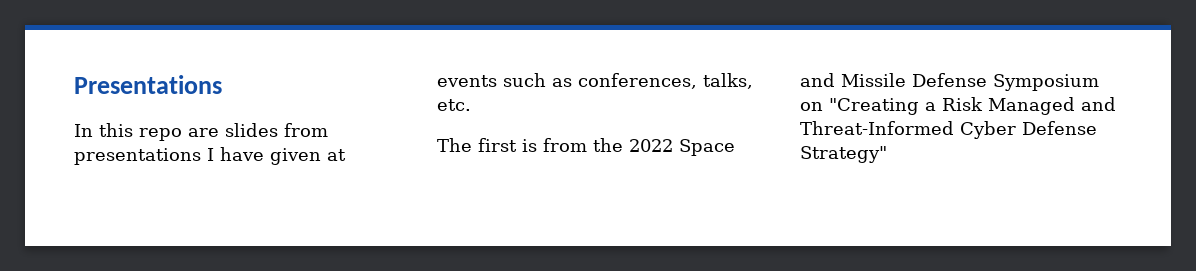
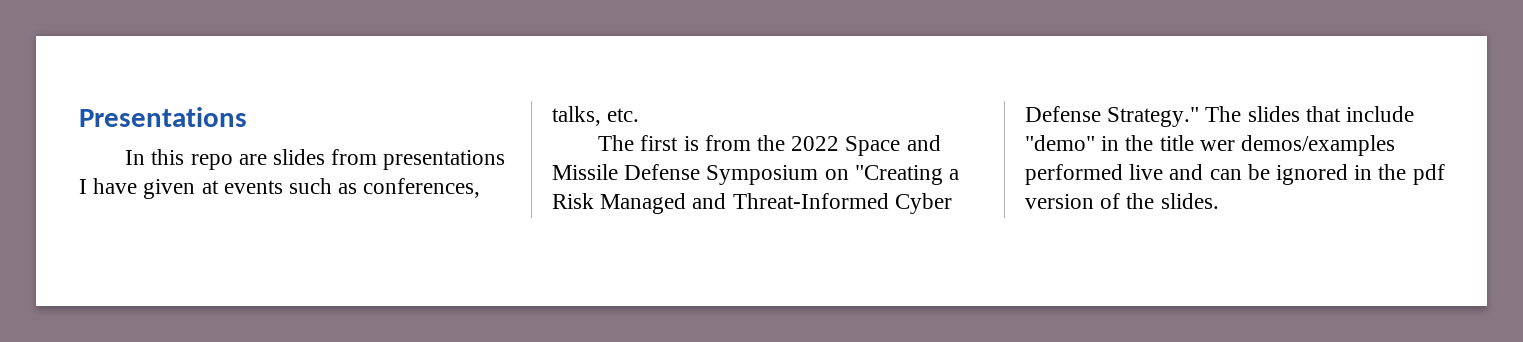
- The first is from the 2022 Space and Missile Defense Symposium on "Creating a Risk Managed and Threat-Informed Cyber Defense Strategy"
+ The first is from the 2022 Space and Missile Defense Symposium on "Creating a Risk Managed and Threat-Informed Cyber Defense Strategy." The slides that include "demo" in the title wer demos/examples performed live and can be ignored in the pdf version of the slides.

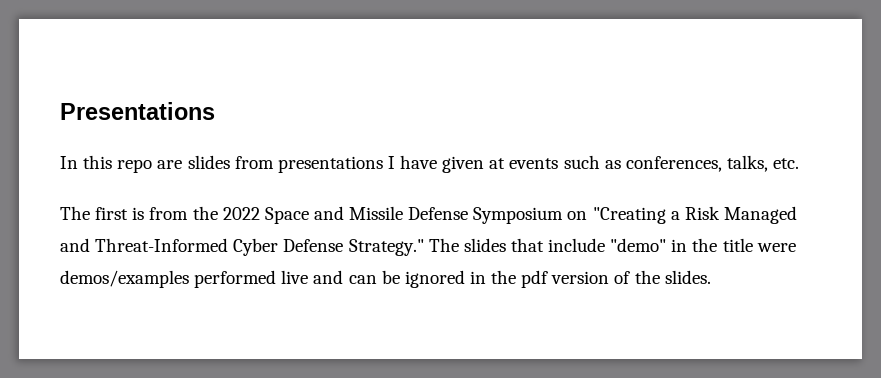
- The slides that include "demo" in the title wer demos/examples performed live and can be ignored in the pdf version of the slides.
+ The slides that include "demo" in the title were demos/examples performed live and can be ignored in the pdf version of the slides.

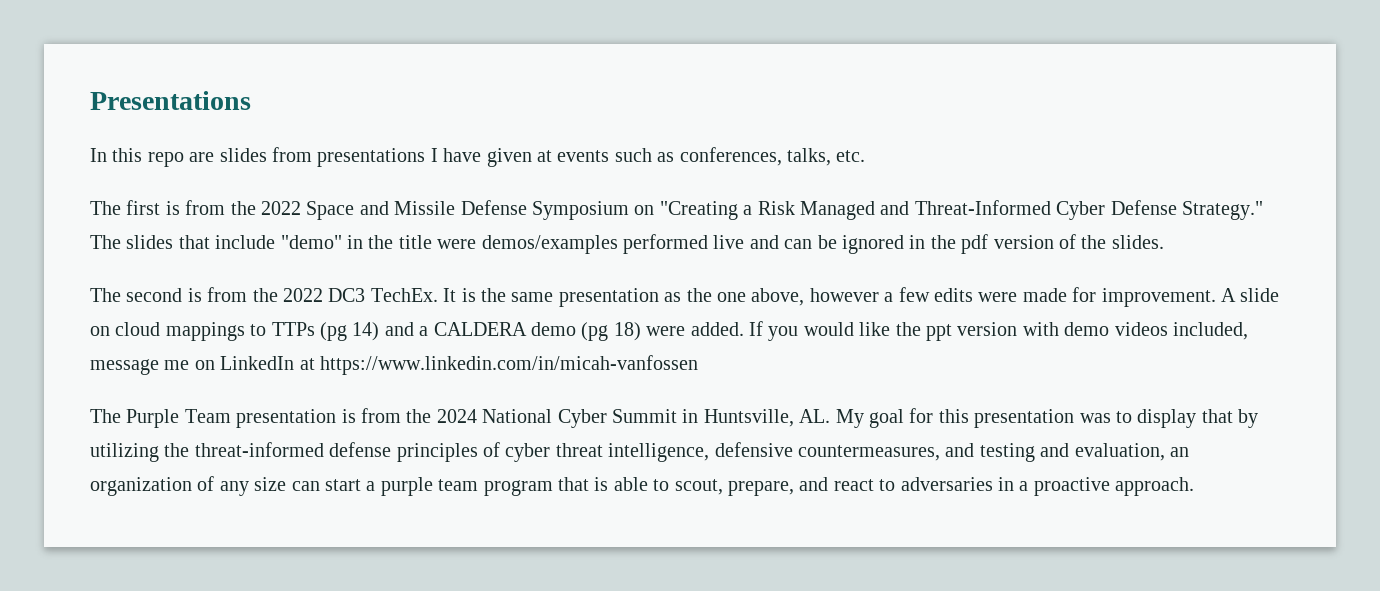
+ The second is from the 2022 DC3 TechEx. It is the same presentation as the one above, however a few edits were made for improvement. A slide on cloud mappings to TTPs (pg 14) and a CALDERA demo (pg 18) were added. If you would like the ppt version with demo videos included, message me on LinkedIn at https://www.linkedin.com/in/micah-vanfossen
+ The Purple Team presentation is from the 2024 National Cyber Summit in Huntsville, AL. My goal for this presentation was to display that by utilizing the threat-informed defense principles of cyber threat intelligence, defensive countermeasures, and testing and evaluation, an organization of any size can start a purple team program that is able to scout, prepare, and react to adversaries in a proactive approach.

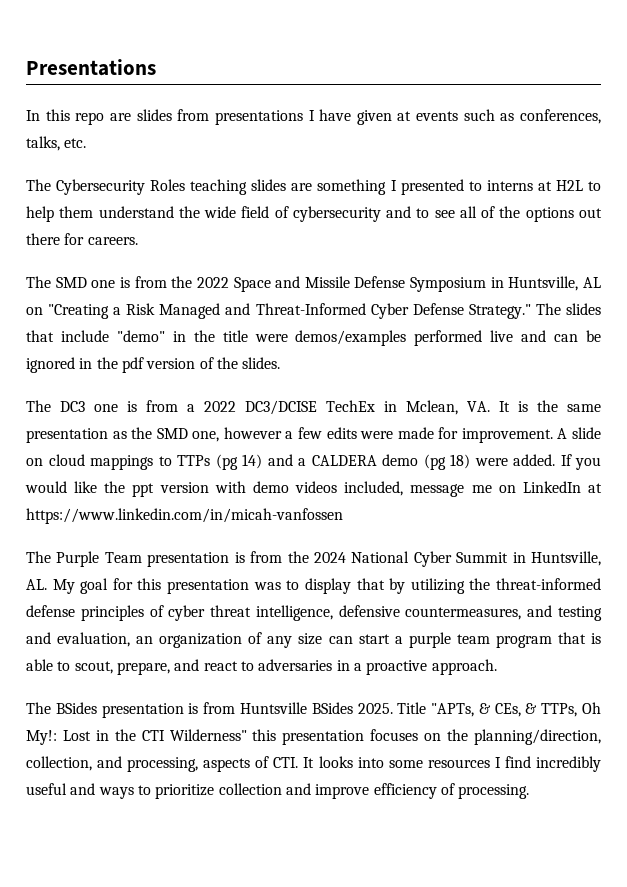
- The first is from the 2022 Space and Missile Defense Symposium on "Creating a Risk Managed and Threat-Informed Cyber Defense Strategy."
+ The Cybersecurity Roles teaching slides are something I presented to interns at H2L to help them understand the wide field of cybersecurity and to see all of the options out there for careers.
+ The SMD one is from the 2022 Space and Missile Defense Symposium in Huntsville, AL on "Creating a Risk Managed and Threat-Informed Cyber Defense Strategy."
- The second is from the 2022 DC3 TechEx. It is the same presentation as the one above, however a few edits were made for improvement.
+ The DC3 one is from a 2022 DC3/DCISE TechEx in Mclean, VA. It is the same presentation as the SMD one, however a few edits were made for improvement.
+ The BSides presentation is from Huntsville BSides 2025. Title "APTs, & CEs, & TTPs, Oh My!: Lost in the CTI Wilderness" this presentation focuses on the planning/direction, collection, and processing, aspects of CTI. It looks into some resources I find incredibly useful and ways to prioritize collection and improve efficiency of processing.

